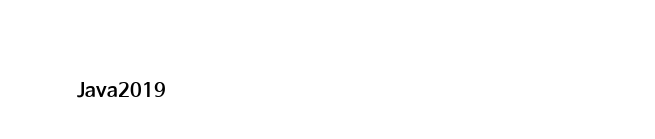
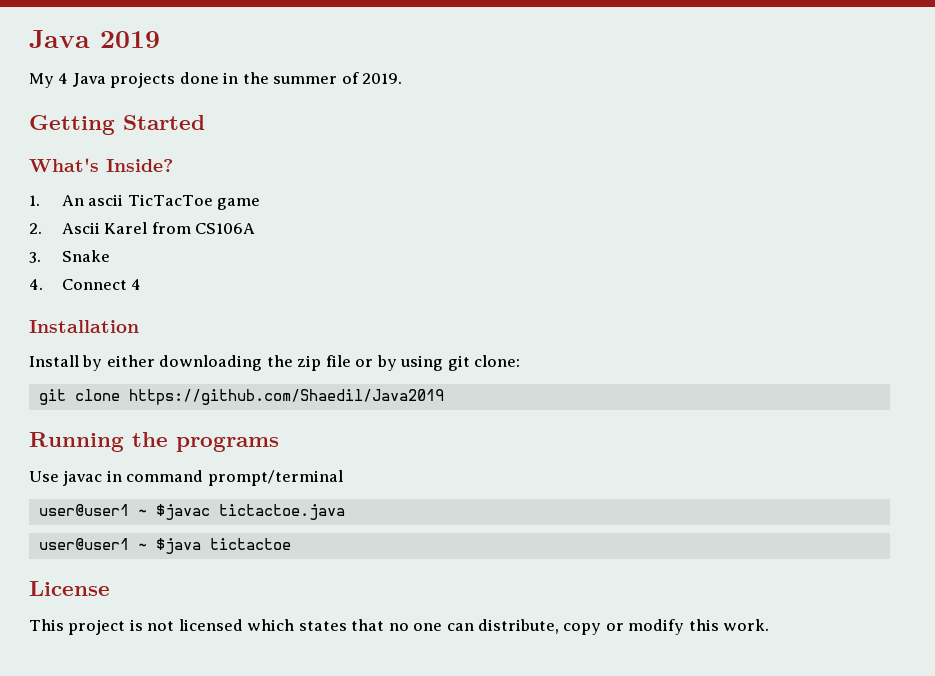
- Java2019
+ Java 2019
+ My 4 Java projects done in the summer of 2019.
+ Getting Started
+ What's Inside?
+ 1. An ascii TicTacToe game
+ 2. Ascii Karel from CS106A
+ 3. Snake
+ 4. Connect 4
+ Installation
+ Install by either downloading the zip file or by using git clone:
+ git clone https://github.com/Shaedil/Java2019
+ Running the programs
+ Use javac in command prompt/terminal
+ user@user1 ~ $javac tictactoe.java
+ user@user1 ~ $java tictactoe
+ License
+ This project is not licensed which states that no one can distribute, copy or modify this work.

